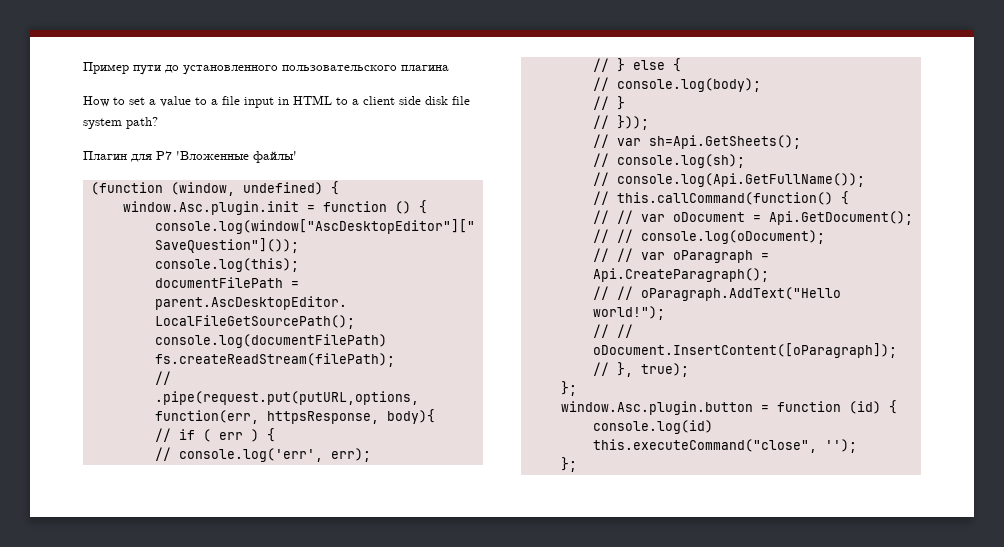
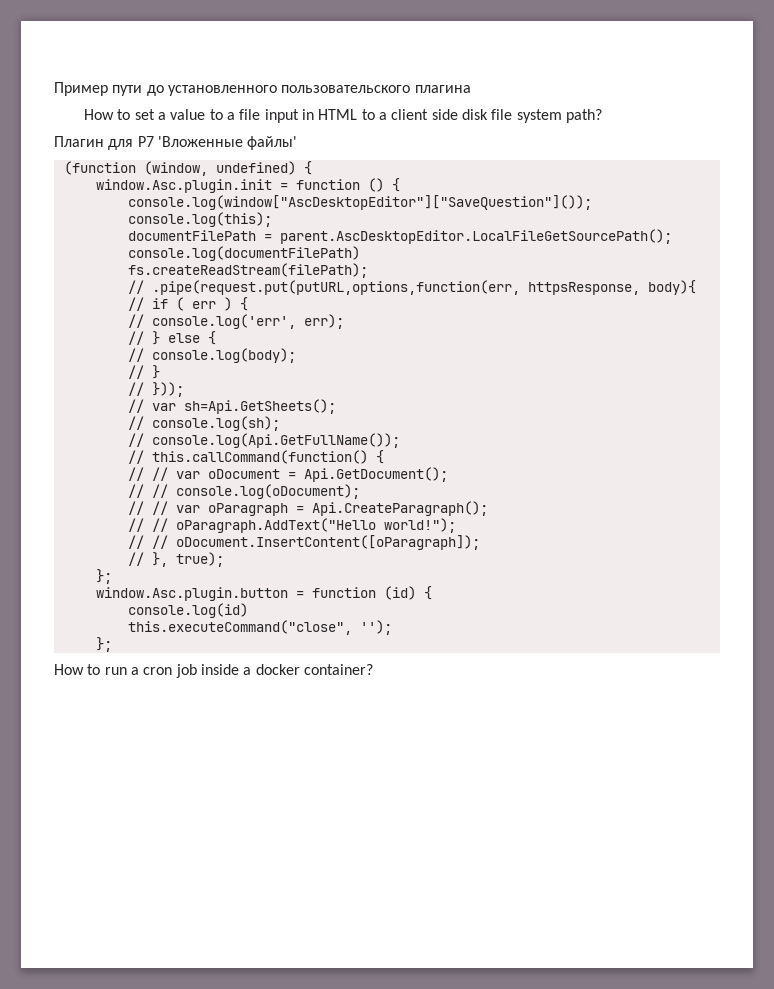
+ How to run a cron job inside a docker container?

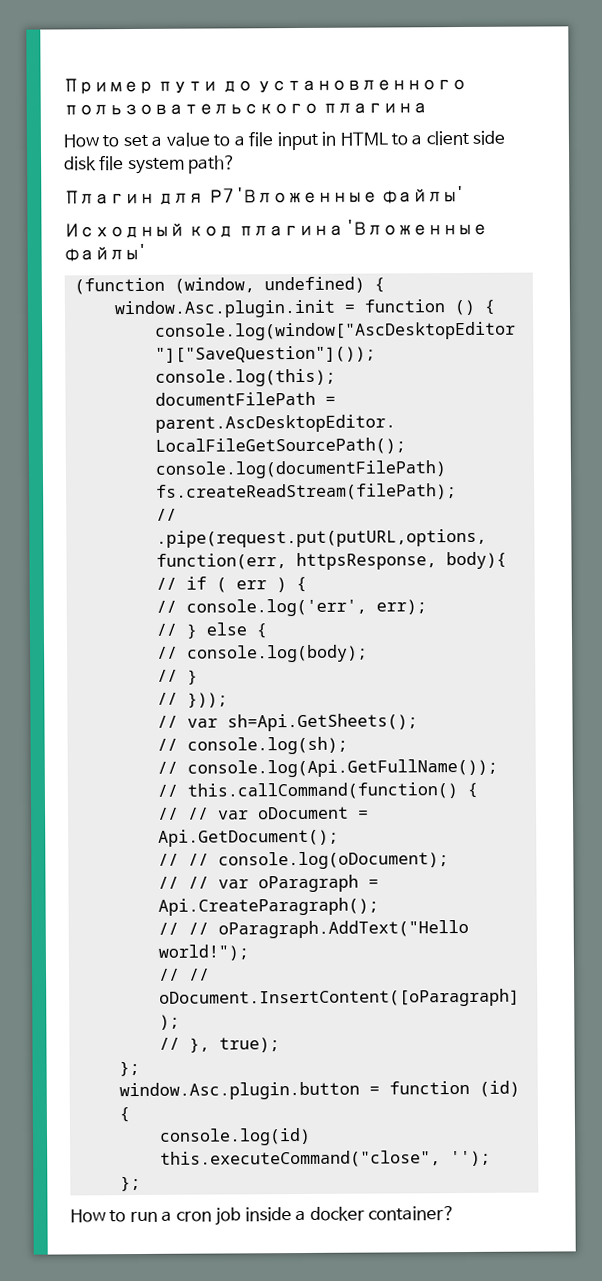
+ Исходный код плагина 'Вложенные файлы'

